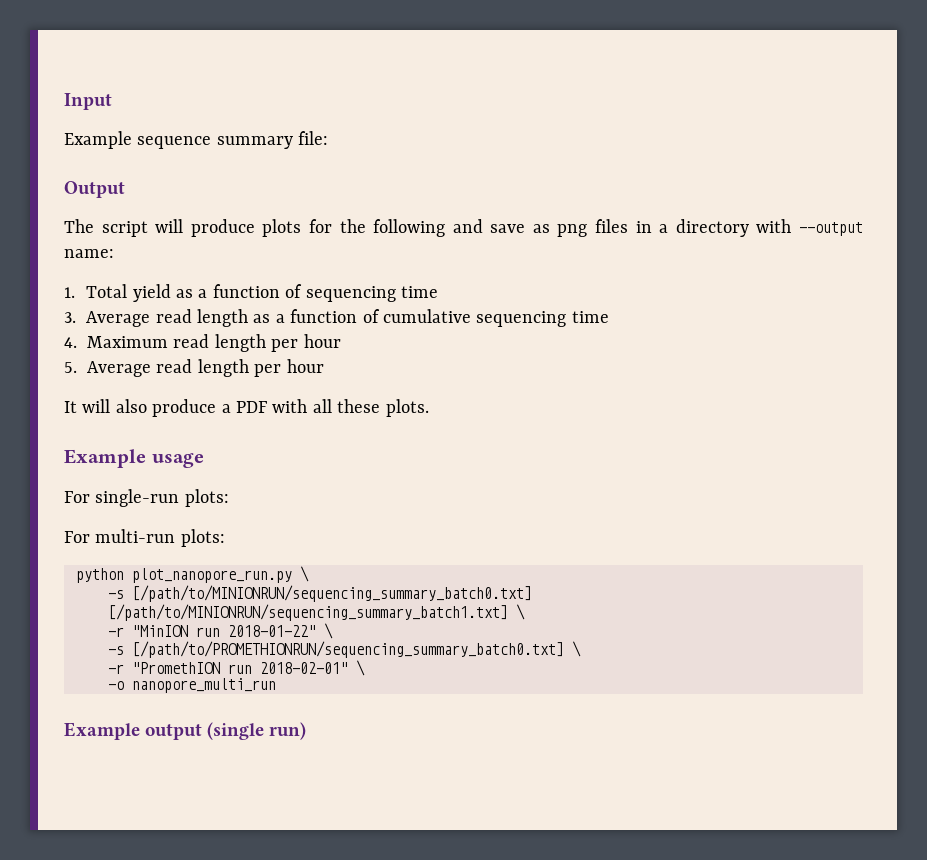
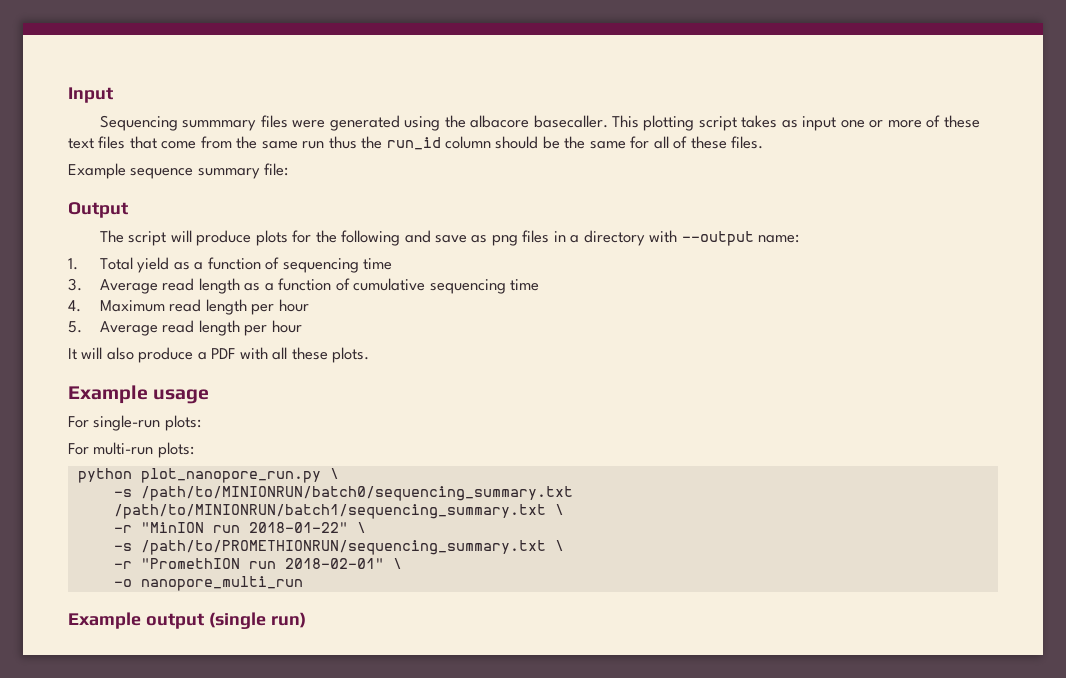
+ Sequencing summmary files were generated using the albacore basecaller. This plotting script takes as input one or more of these text files that come from the same run thus the run_id column should be the same for all of these files.
- -s [/path/to/MINIONRUN/sequencing_summary_batch0.txt] [/path/to/MINIONRUN/sequencing_summary_batch1.txt] \
+ -s /path/to/MINIONRUN/batch0/sequencing_summary.txt /path/to/MINIONRUN/batch1/sequencing_summary.txt \
- -s [/path/to/PROMETHIONRUN/sequencing_summary_batch0.txt] \
+ -s /path/to/PROMETHIONRUN/sequencing_summary.txt \

